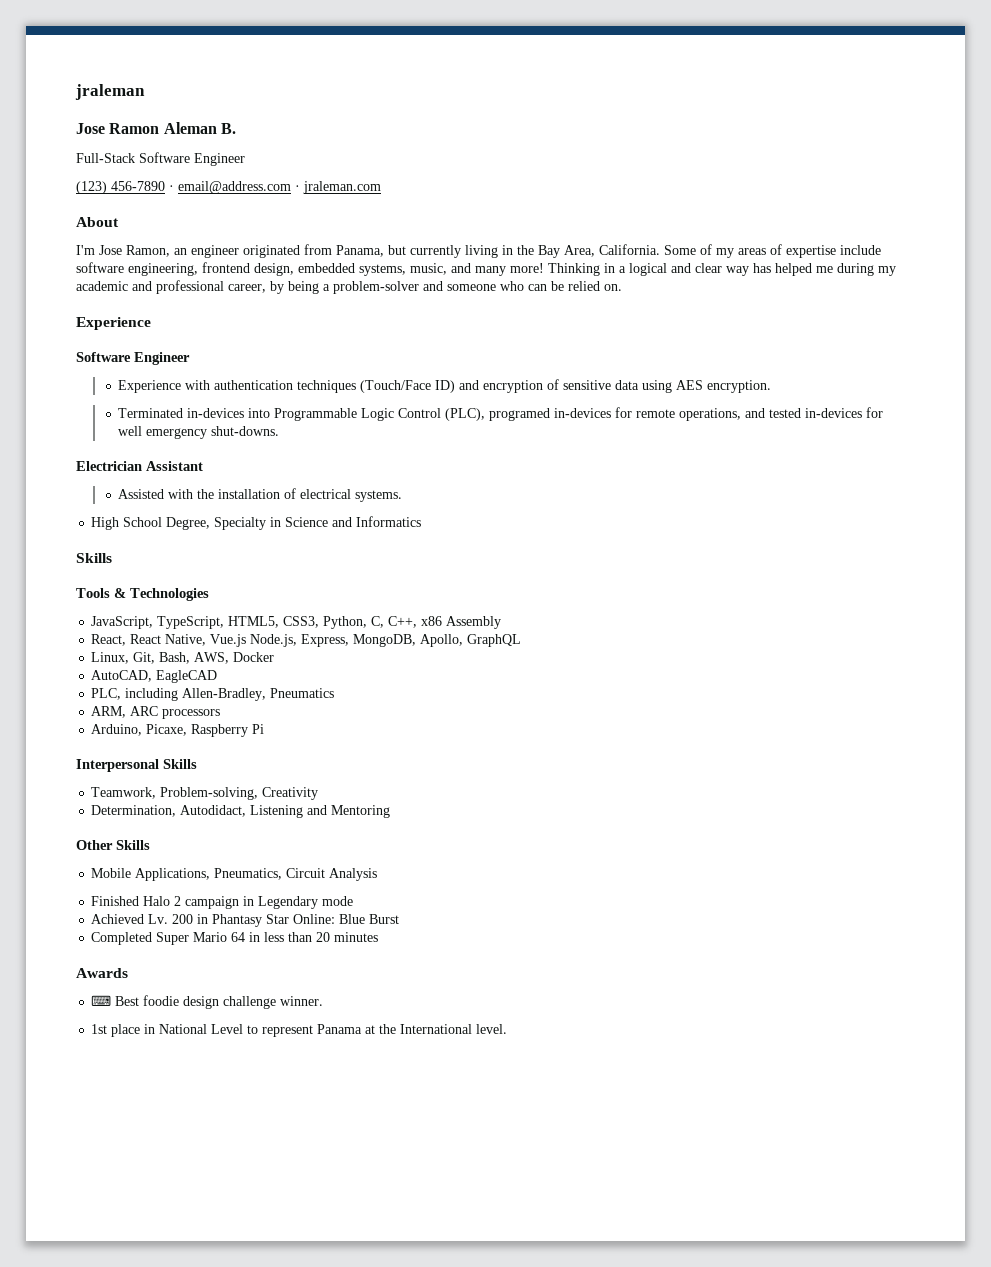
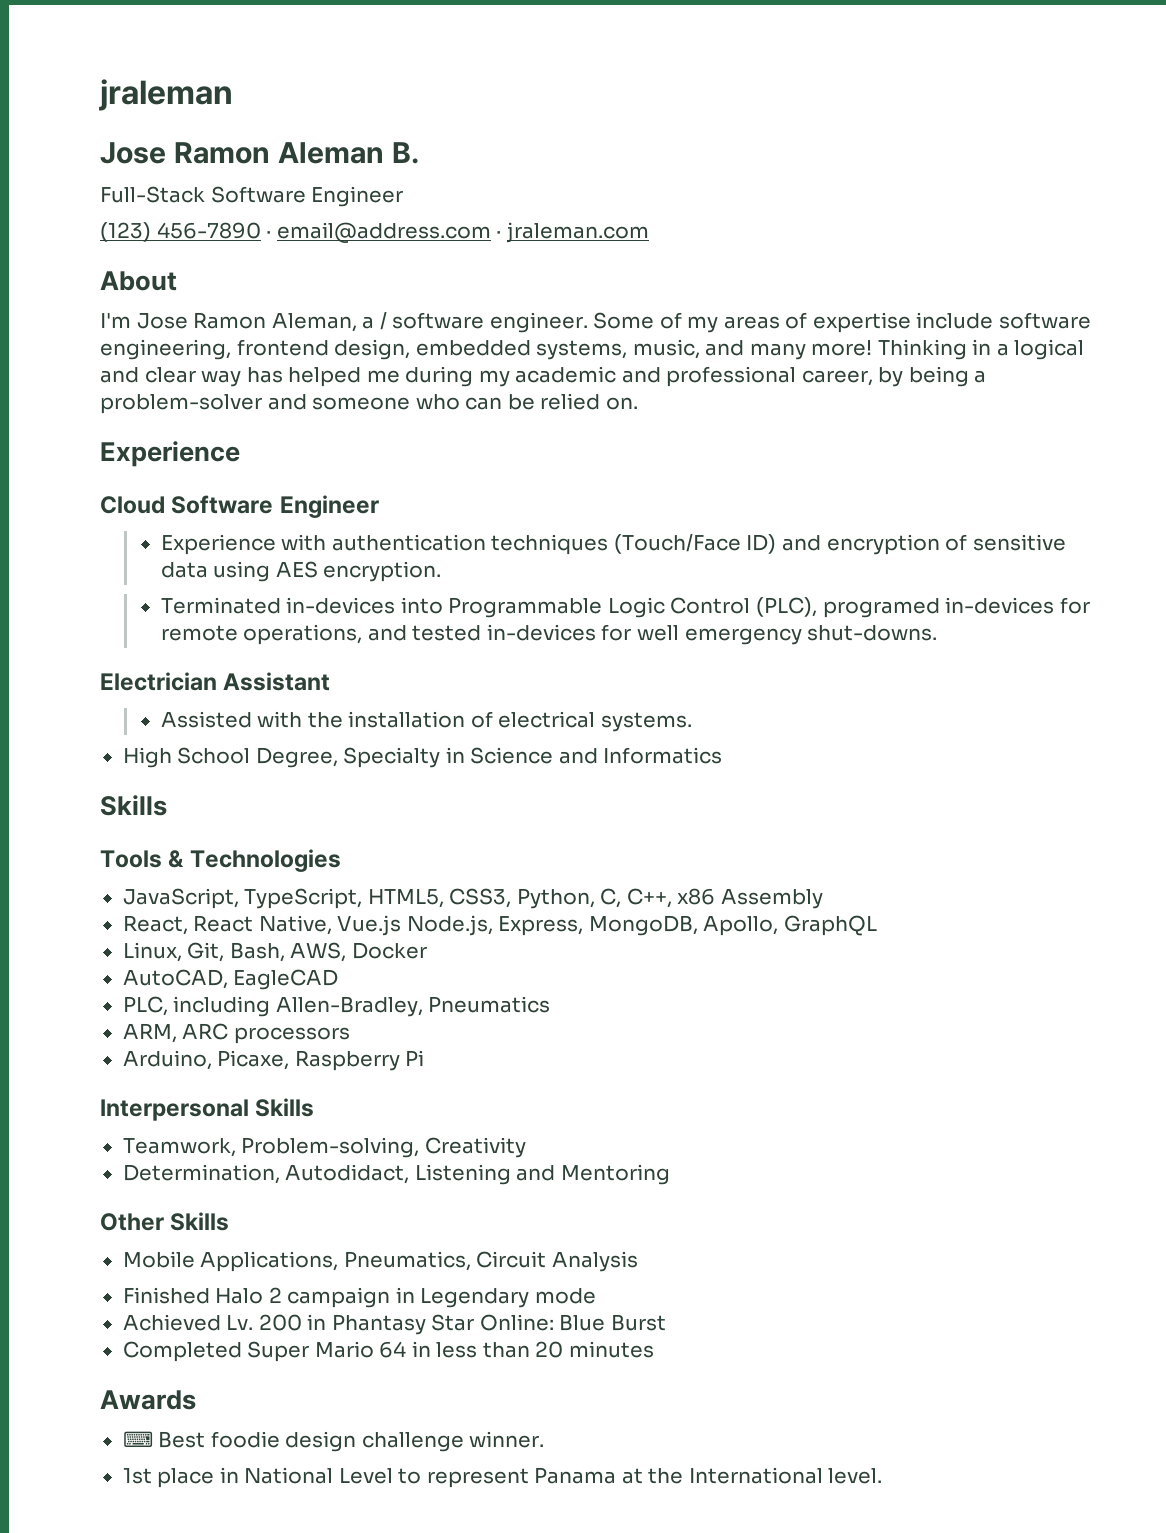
- I'm Jose Ramon, an engineer originated from Panama, but currently living in the Bay Area, California.
+ I'm Jose Ramon Aleman, a / software engineer.
  Thinking in a logical and clear way has helped me during my academic and professional career, by being a problem-solver and someone who can be relied on.
  Experience
- Software Engineer
+ Cloud Software Engineer

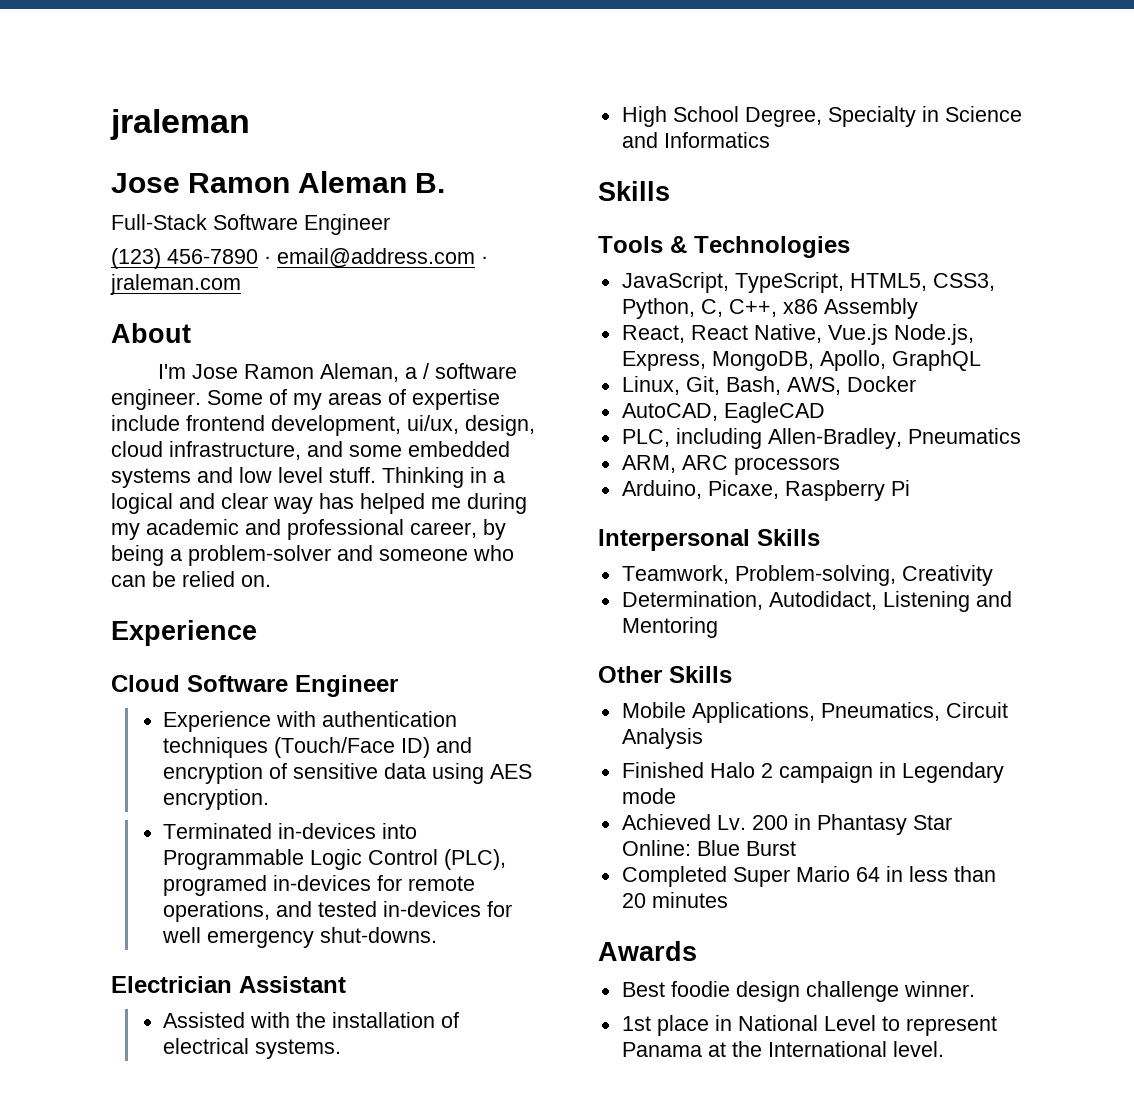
- Some of my areas of expertise include software engineering, frontend design, embedded systems, music, and many more!
+ Some of my areas of expertise include frontend development, ui/ux, design, cloud infrastructure, and some embedded systems and low level stuff.
- ⌨ Best foodie design challenge winner.
+ Best foodie design challenge winner.

